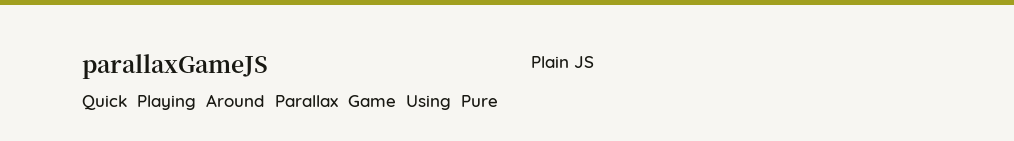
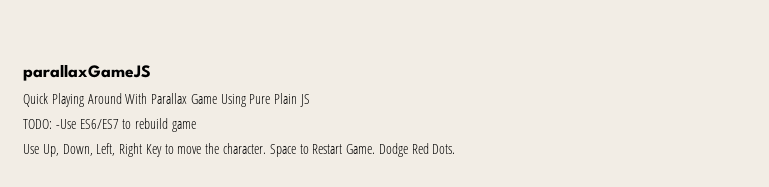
- Quick Playing Around Parallax Game Using Pure Plain JS
+ Quick Playing Around With Parallax Game Using Pure Plain JS
+ TODO: -Use ES6/ES7 to rebuild game
+ Use Up, Down, Left, Right Key to move the character. Space to Restart Game. Dodge Red Dots.

